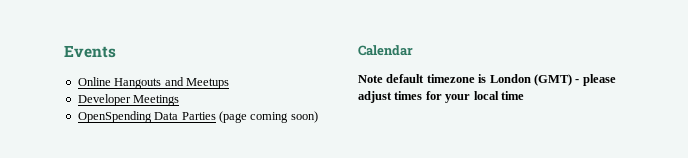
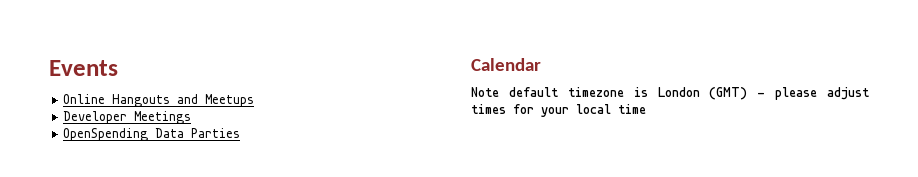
- OpenSpending Data Parties (page coming soon)
+ OpenSpending Data Parties

